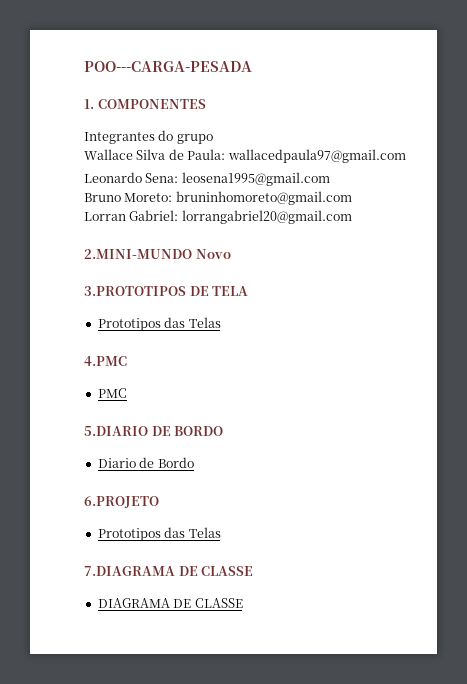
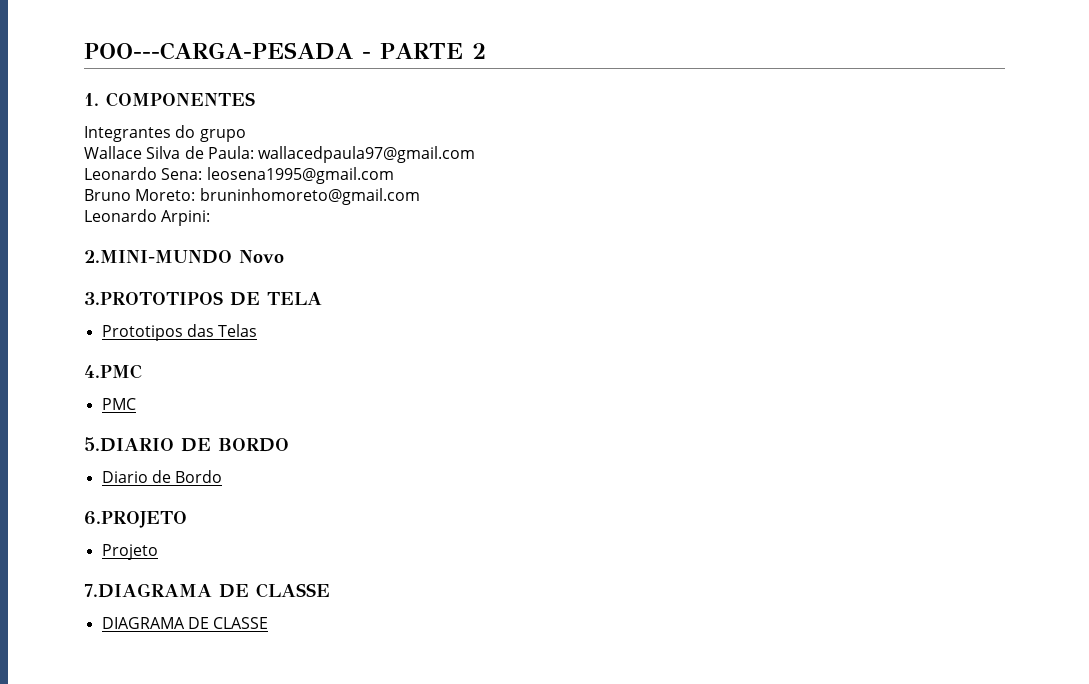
- POO---CARGA-PESADA
+ POO---CARGA-PESADA - PARTE 2
- Lorran Gabriel: lorrangabriel20@gmail.com
+ Leonardo Arpini:
  6.PROJETO
- Prototipos das Telas
+ Projeto

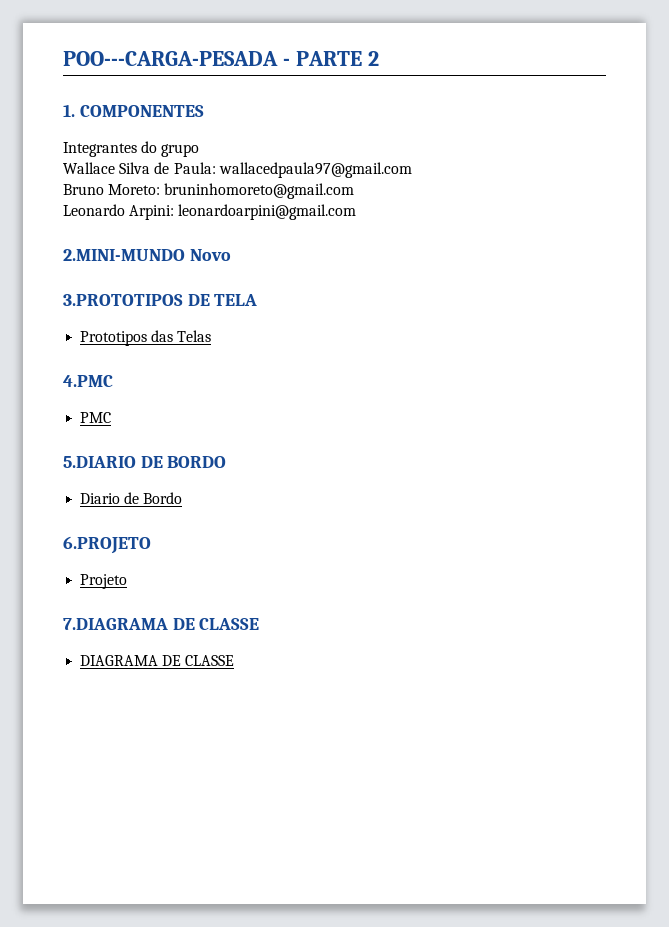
- Leonardo Sena: leosena1995@gmail.com
- Leonardo Arpini:
+ Leonardo Arpini: leonardoarpini@gmail.com

